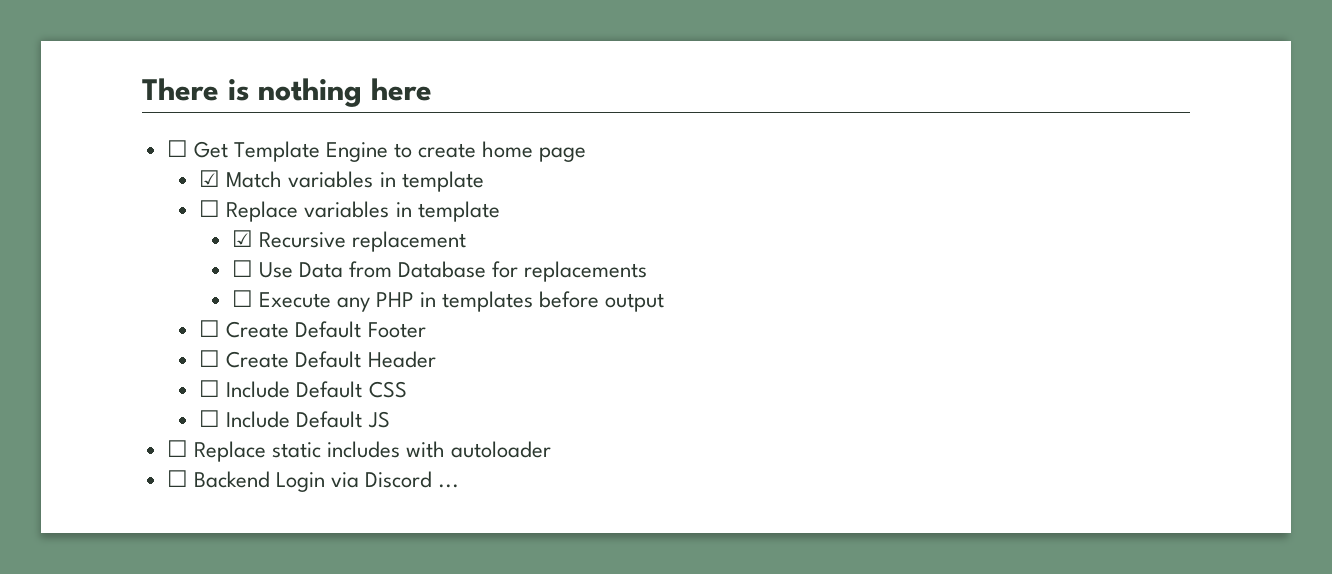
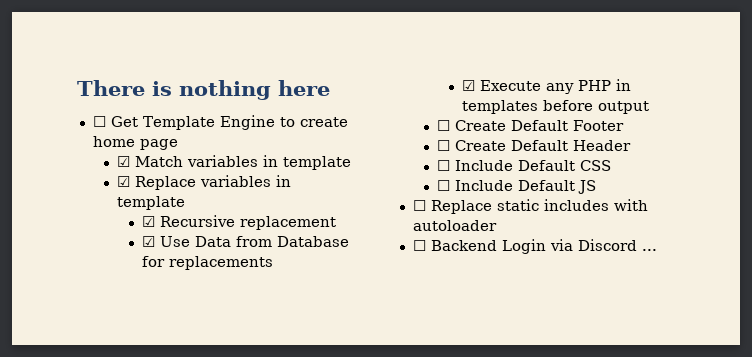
- ☐ Replace variables in template
+ ☑ Replace variables in template
- ☐ Use Data from Database for replacements
+ ☑ Use Data from Database for replacements
- ☐ Execute any PHP in templates before output
+ ☑ Execute any PHP in templates before output

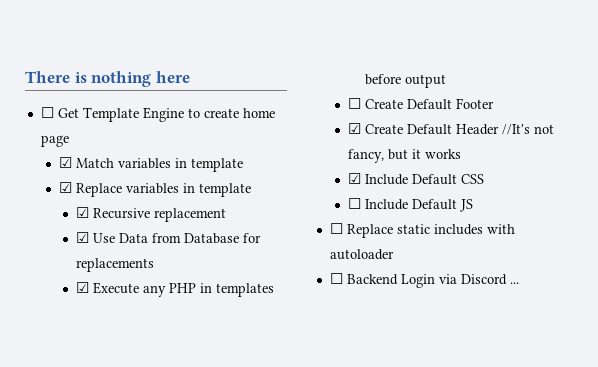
- ☐ Create Default Header
- ☐ Include Default CSS
+ ☑ Create Default Header //It's not fancy, but it works
+ ☑ Include Default CSS

